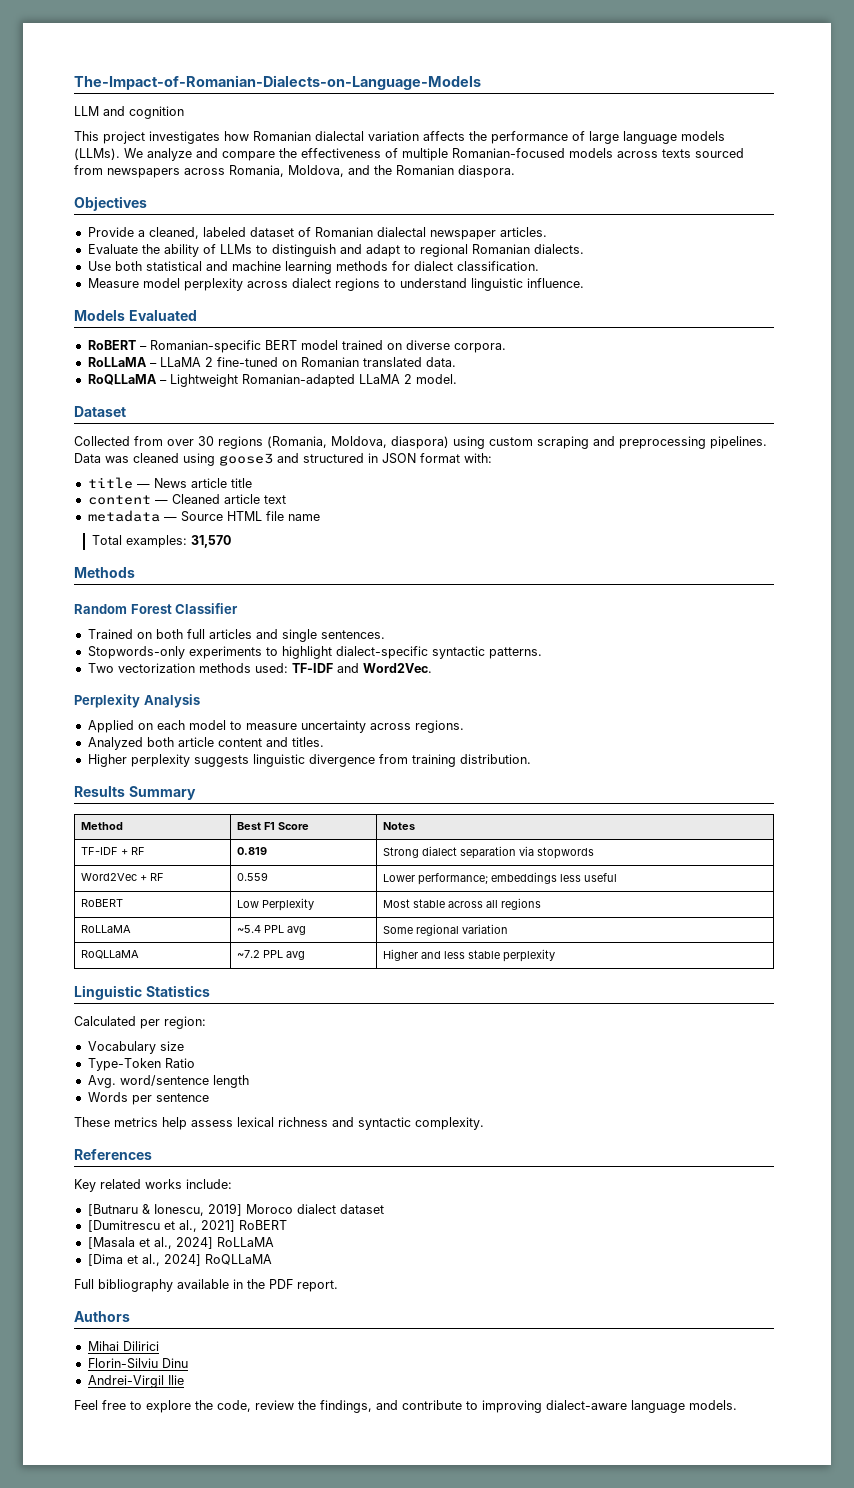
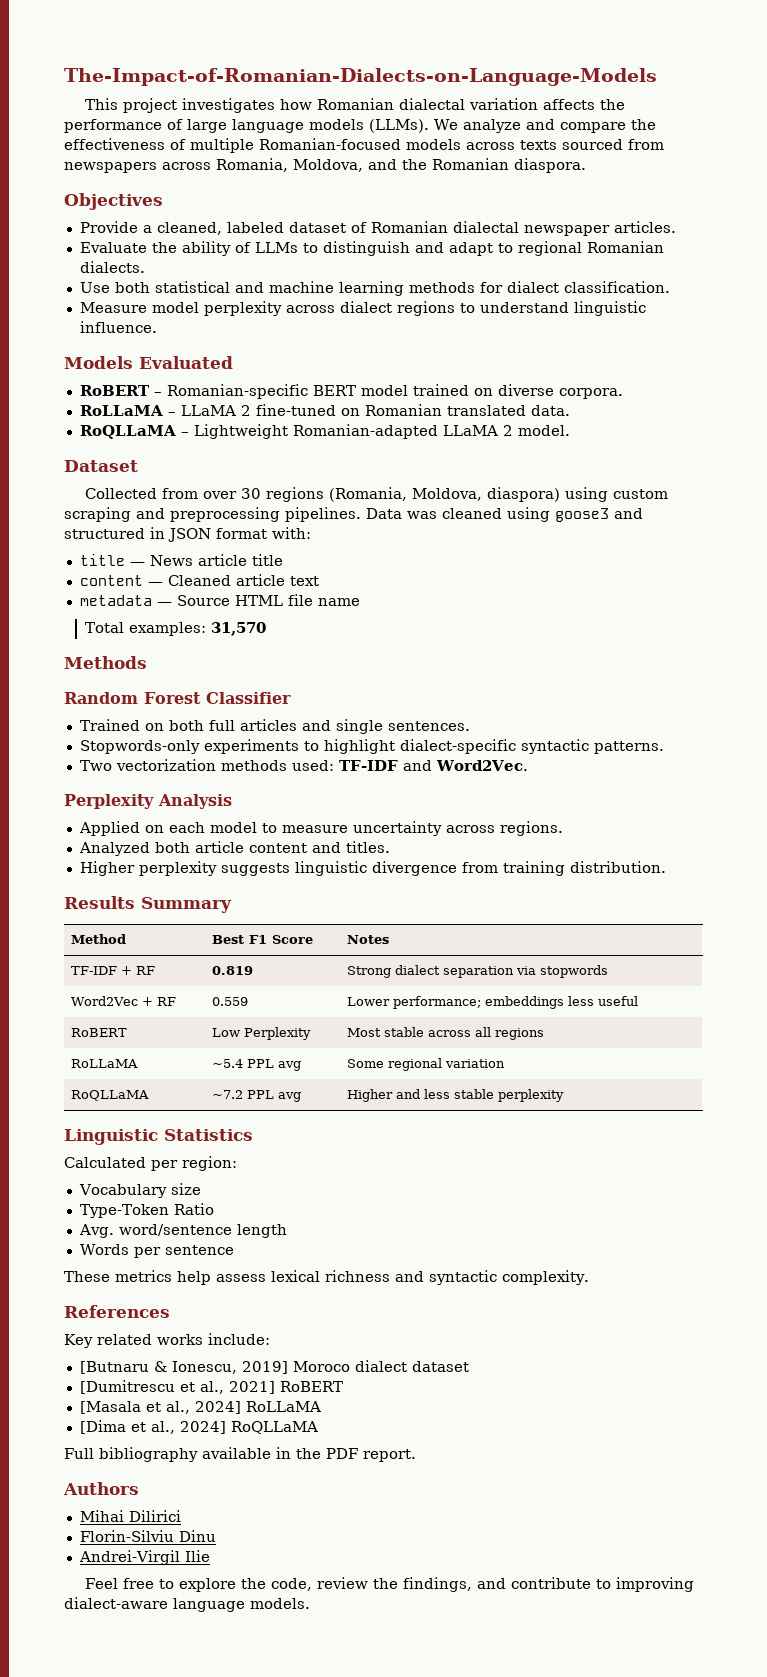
- LLM and cognition

